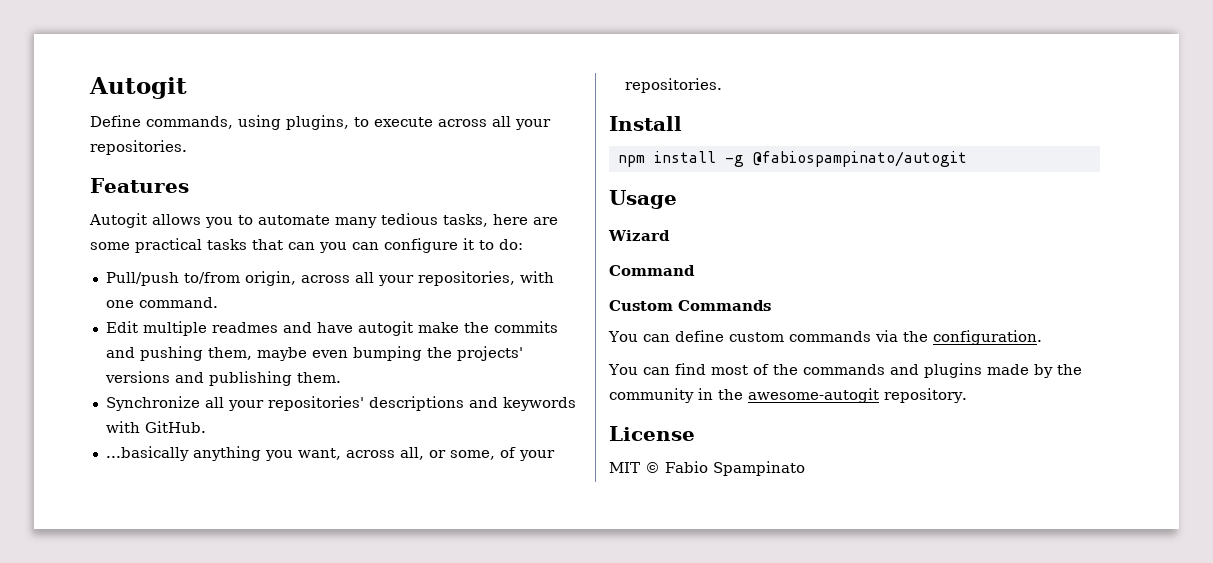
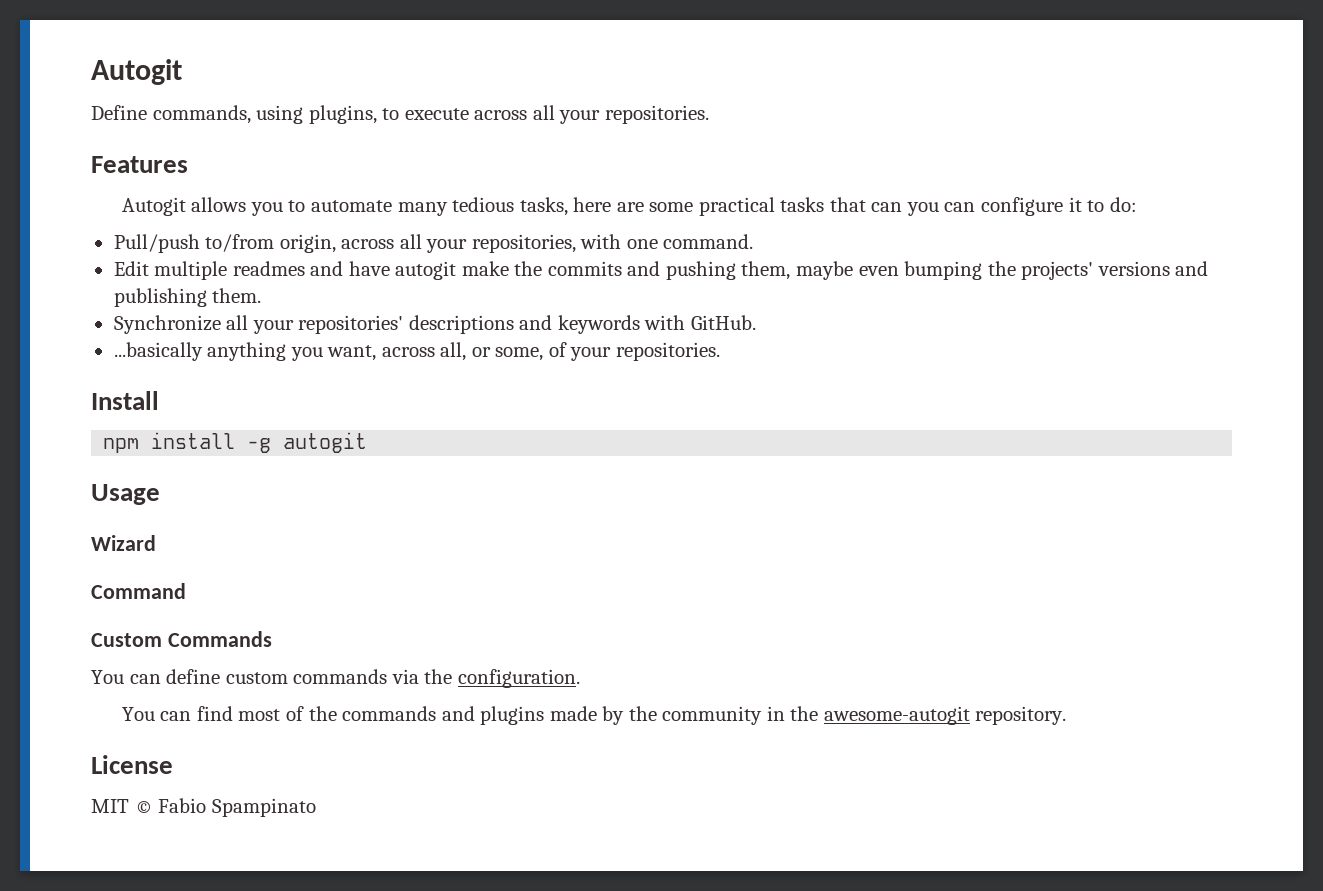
- npm install -g @fabiospampinato/autogit
+ npm install -g autogit

